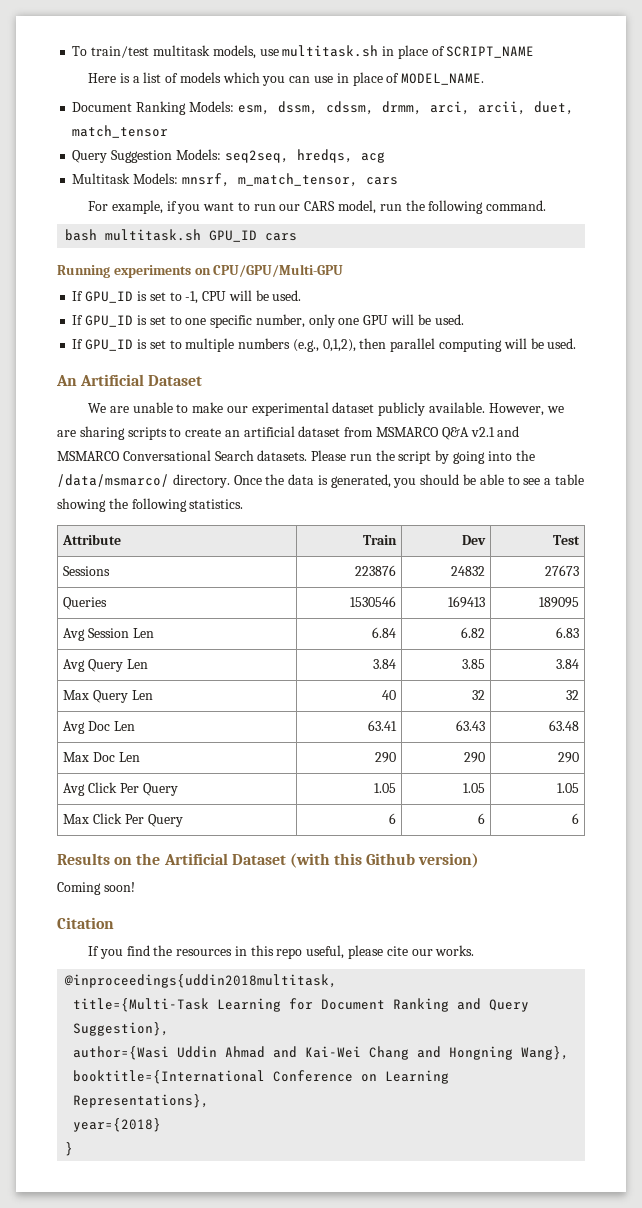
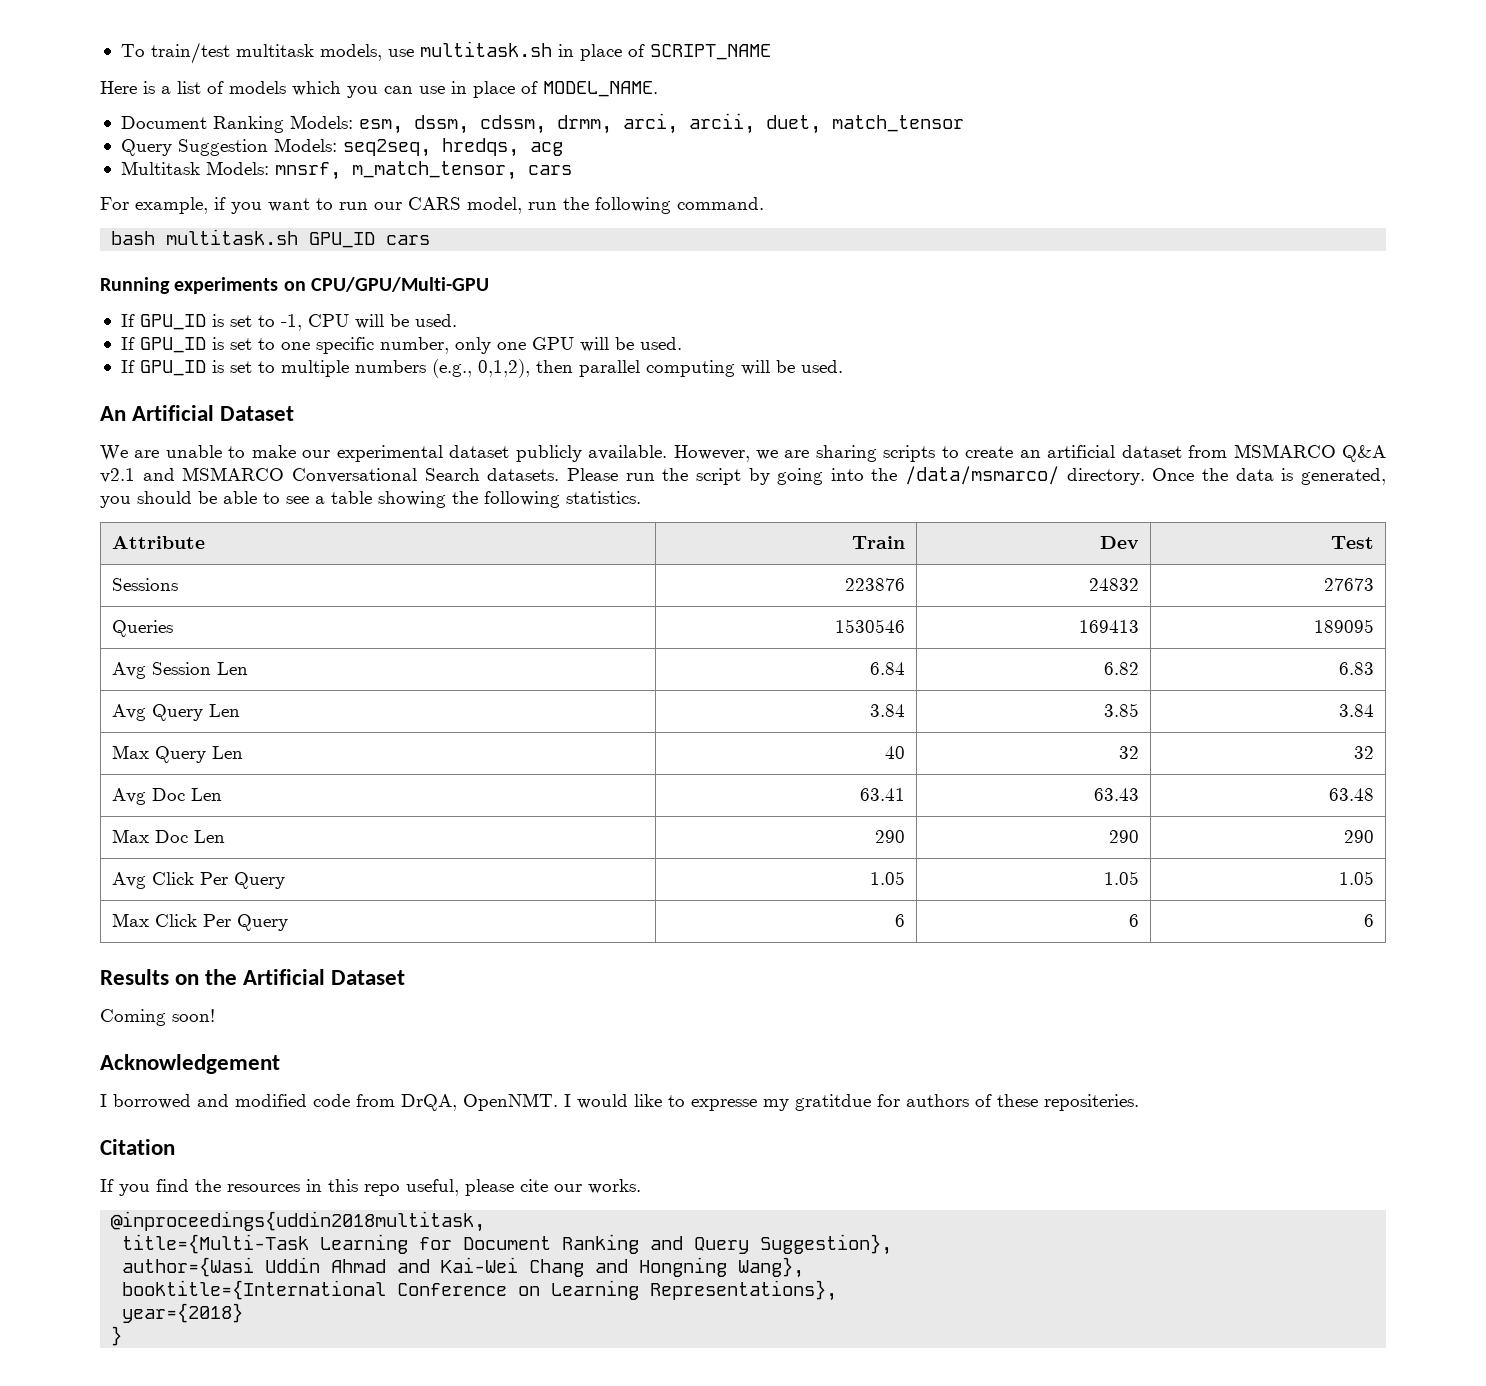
- Results on the Artificial Dataset (with this Github version)
+ Results on the Artificial Dataset
  Coming soon!
+ Acknowledgement
+ I borrowed and modified code from DrQA, OpenNMT. I would like to expresse my gratitdue for authors of these repositeries.

